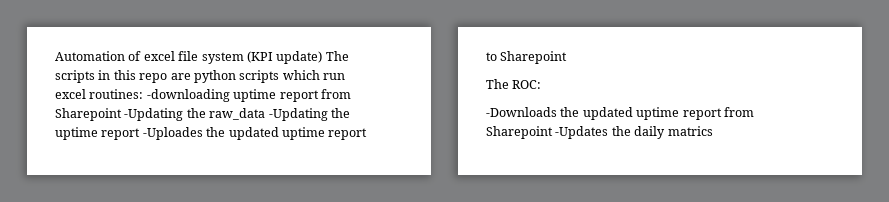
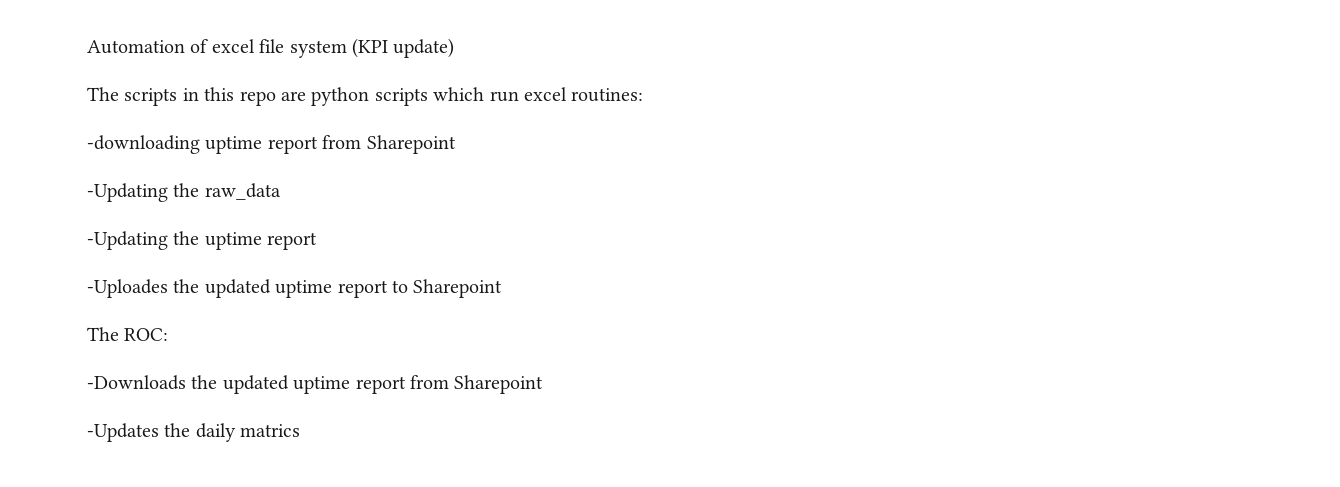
- Automation of excel file system (KPI update) The scripts in this repo are python scripts which run excel routines: -downloading uptime report from Sharepoint -Updating the raw_data -Updating the uptime report -Uploades the updated uptime report to Sharepoint
+ Automation of excel file system (KPI update)
+ The scripts in this repo are python scripts which run excel routines:
+ -downloading uptime report from Sharepoint
+ -Updating the raw_data
+ -Updating the uptime report
+ -Uploades the updated uptime report to Sharepoint
- -Downloads the updated uptime report from Sharepoint -Updates the daily matrics
+ -Downloads the updated uptime report from Sharepoint
+ -Updates the daily matrics

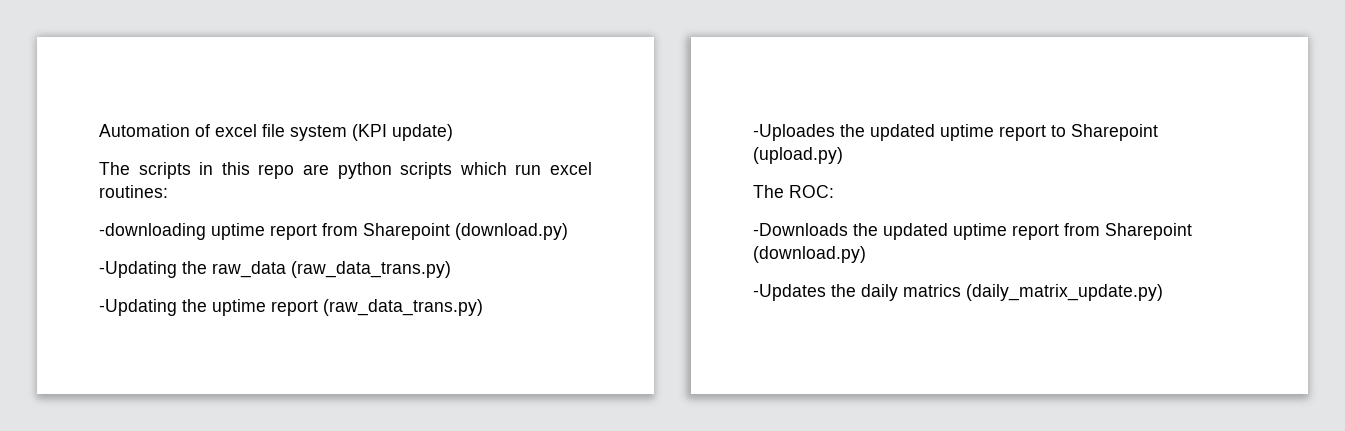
- -downloading uptime report from Sharepoint
+ -downloading uptime report from Sharepoint (download.py)
- -Updating the raw_data
+ -Updating the raw_data (raw_data_trans.py)
- -Updating the uptime report
+ -Updating the uptime report (raw_data_trans.py)
- -Uploades the updated uptime report to Sharepoint
+ -Uploades the updated uptime report to Sharepoint (upload.py)
- -Downloads the updated uptime report from Sharepoint
+ -Downloads the updated uptime report from Sharepoint (download.py)
- -Updates the daily matrics
+ -Updates the daily matrics (daily_matrix_update.py)

